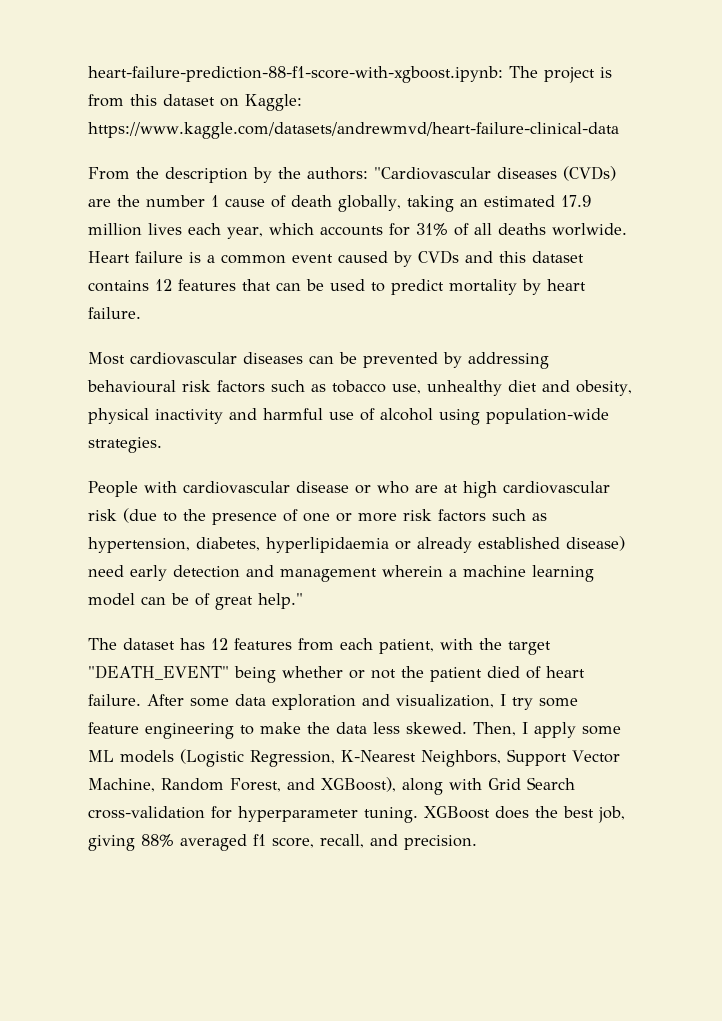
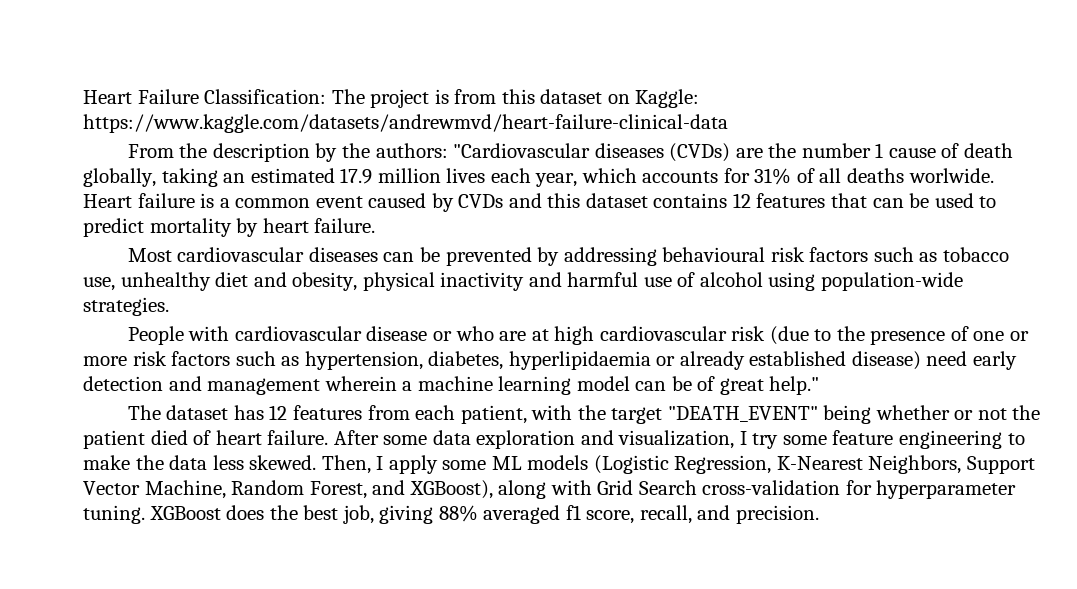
- heart-failure-prediction-88-f1-score-with-xgboost.ipynb: The project is from this dataset on Kaggle: https://www.kaggle.com/datasets/andrewmvd/heart-failure-clinical-data
+ Heart Failure Classification: The project is from this dataset on Kaggle: https://www.kaggle.com/datasets/andrewmvd/heart-failure-clinical-data

